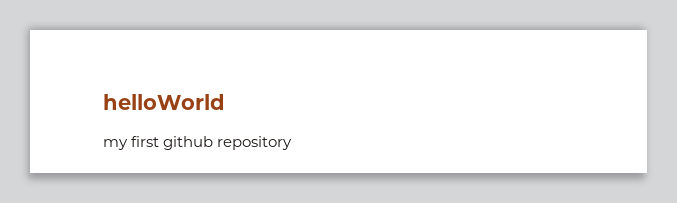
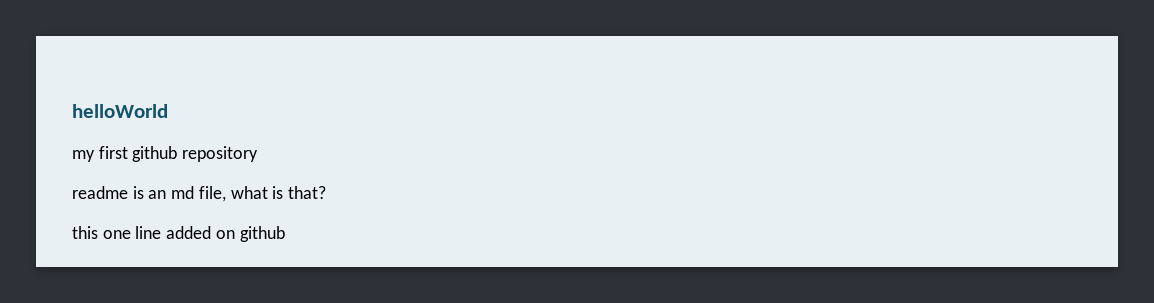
+ readme is an md file, what is that?
+ this one line added on github

